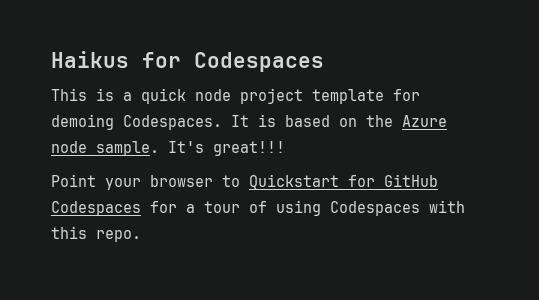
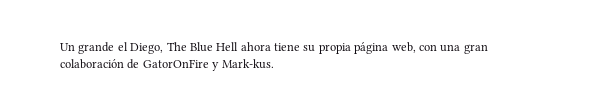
- Haikus for Codespaces
- This is a quick node project template for demoing Codespaces. It is based on the Azure node sample. It's great!!!
- Point your browser to Quickstart for GitHub Codespaces for a tour of using Codespaces with this repo.
+ Un grande el Diego, The Blue Hell ahora tiene su propia página web, con una gran colaboración de GatorOnFire y Mark-kus.

